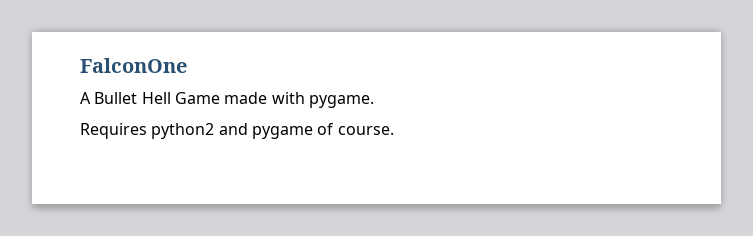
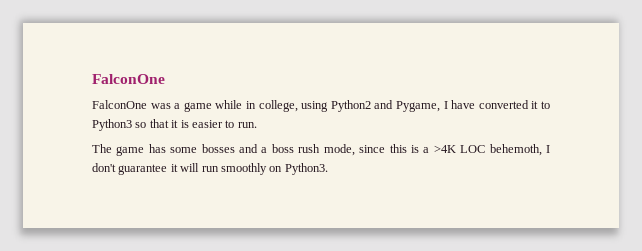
- A Bullet Hell Game made with pygame.
- Requires python2 and pygame of course.
+ FalconOne was a game while in college, using Python2 and Pygame, I have converted it to Python3 so that it is easier to run.
+ The game has some bosses and a boss rush mode, since this is a >4K LOC behemoth, I don't guarantee it will run smoothly on Python3.

